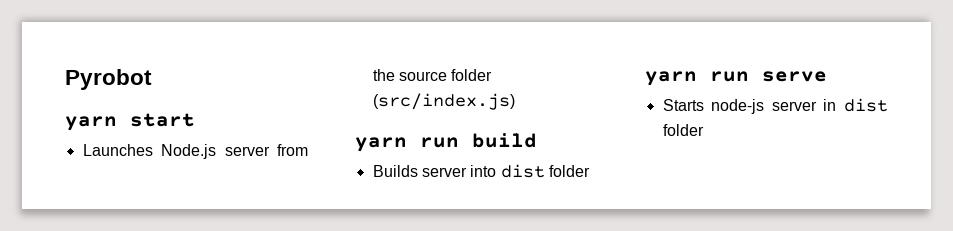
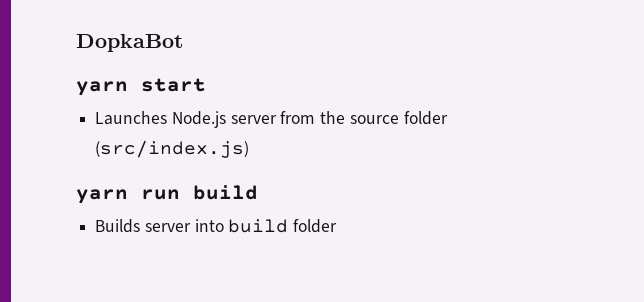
- Pyrobot
+ DopkaBot
- Builds server into dist folder
- yarn run serve
- Starts node-js server in dist folder
+ Builds server into build folder

